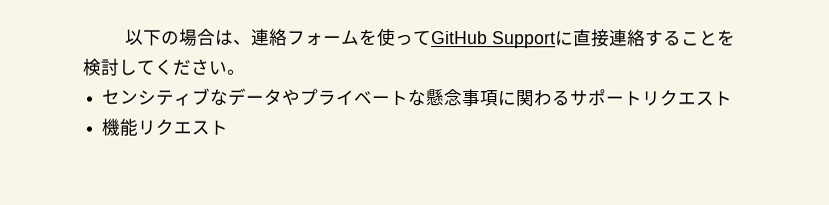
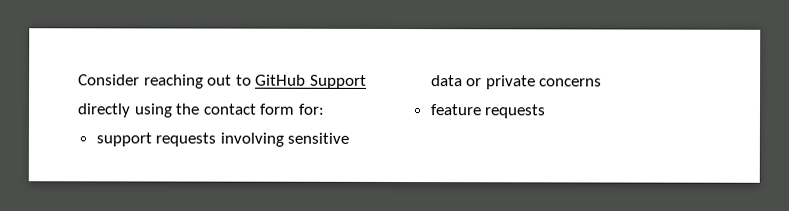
- 以下の場合は、連絡フォームを使ってGitHub Supportに直接連絡することを検討してください。
- センシティブなデータやプライベートな懸念事項に関わるサポートリクエスト
- 機能リクエスト
+ Consider reaching out to GitHub Support directly using the contact form for:
+ support requests involving sensitive data or private concerns
+ feature requests

